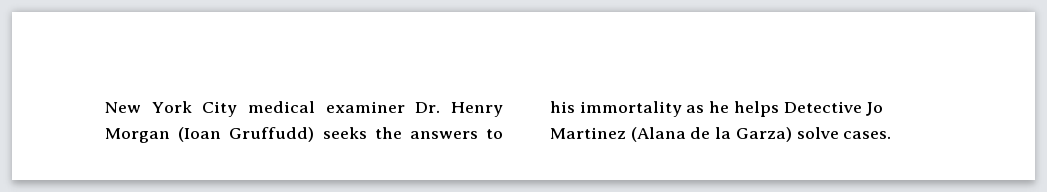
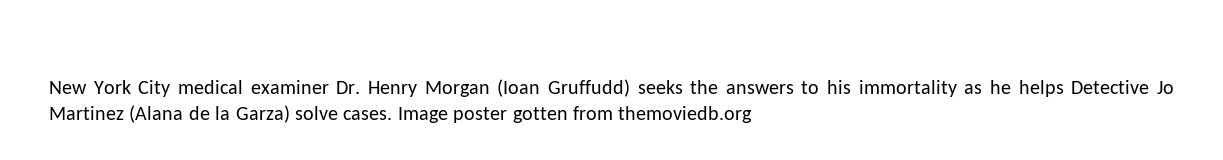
+ Image poster gotten from themoviedb.org

